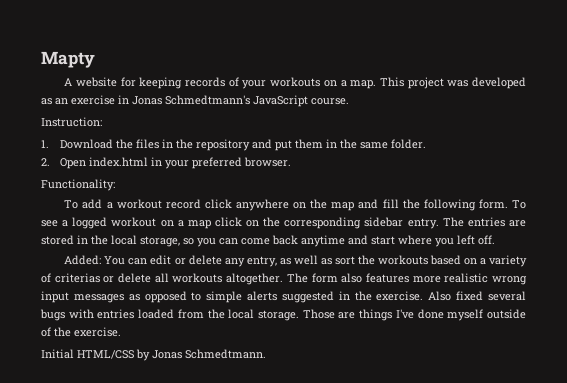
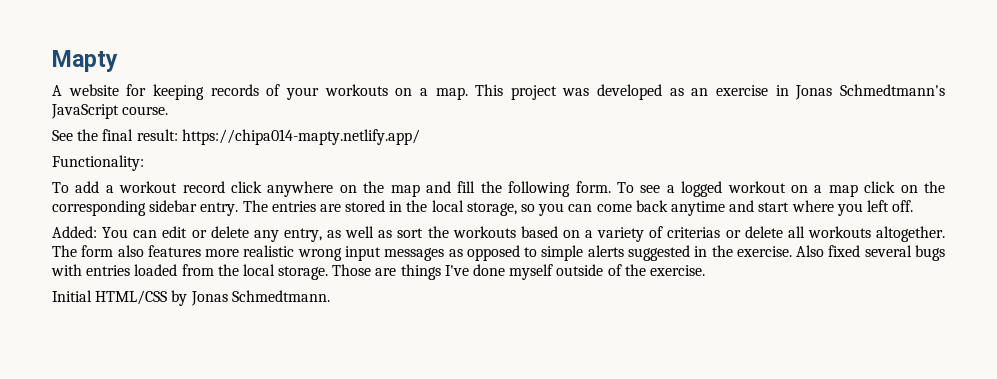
- Instruction:
- 1. Download the files in the repository and put them in the same folder.
- 2. Open index.html in your preferred browser.
+ See the final result: https://chipa014-mapty.netlify.app/

